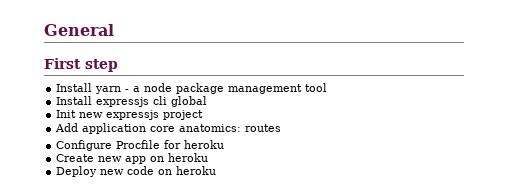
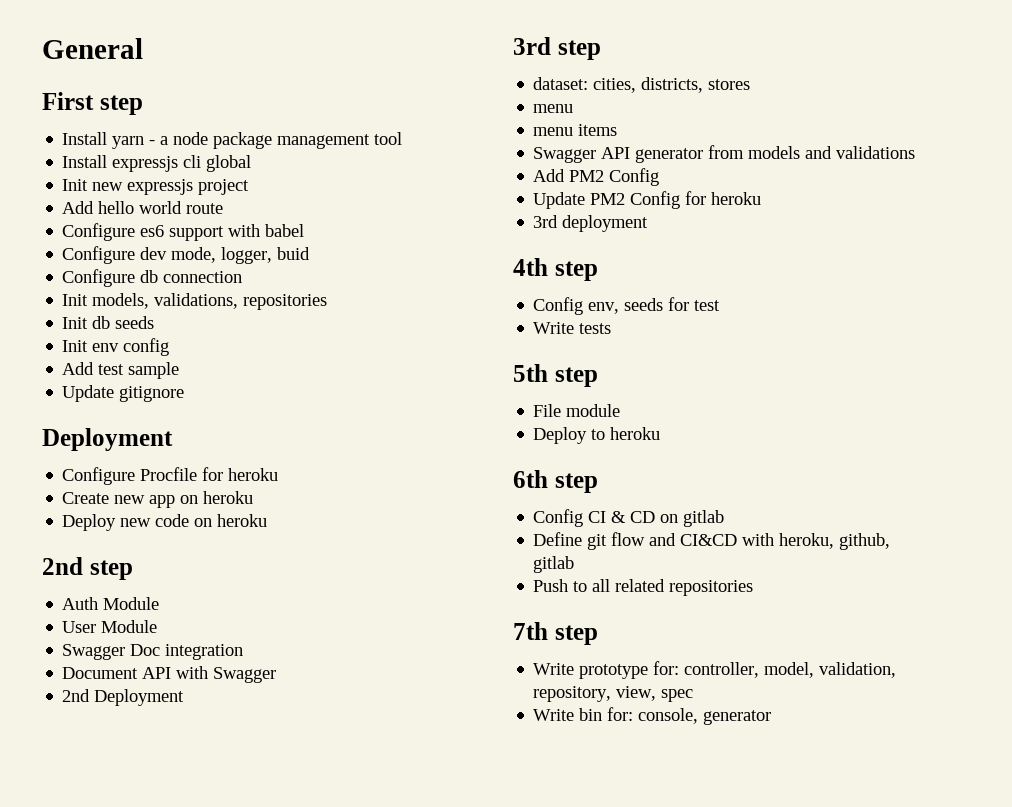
- Add application core anatomics: routes
+ Add hello world route
+ Configure es6 support with babel
+ Configure dev mode, logger, buid
+ Configure db connection
+ Init models, validations, repositories
+ Init db seeds
+ Init env config
+ Add test sample
+ Update gitignore
+ Deployment
+ 2nd step
+ Auth Module
+ User Module
+ Swagger Doc integration
+ Document API with Swagger
+ 2nd Deployment
+ 3rd step
+ dataset: cities, districts, stores
+ menu
+ menu items
+ Swagger API generator from models and validations
+ Add PM2 Config
+ Update PM2 Config for heroku
+ 3rd deployment
+ 4th step
+ Config env, seeds for test
+ Write tests
+ 5th step
+ File module
+ Deploy to heroku
+ 6th step
+ Config CI & CD on gitlab
+ Define git flow and CI&CD with heroku, github, gitlab
+ Push to all related repositories
+ 7th step
+ Write prototype for: controller, model, validation, repository, view, spec
+ Write bin for: console, generator

